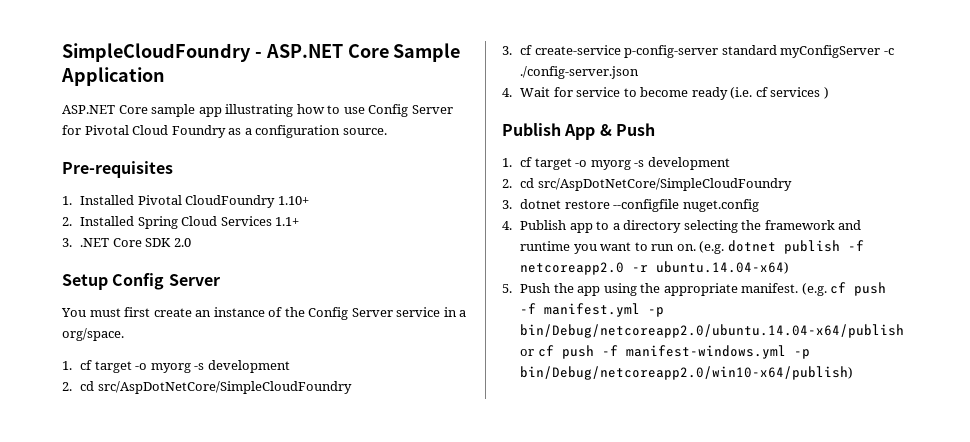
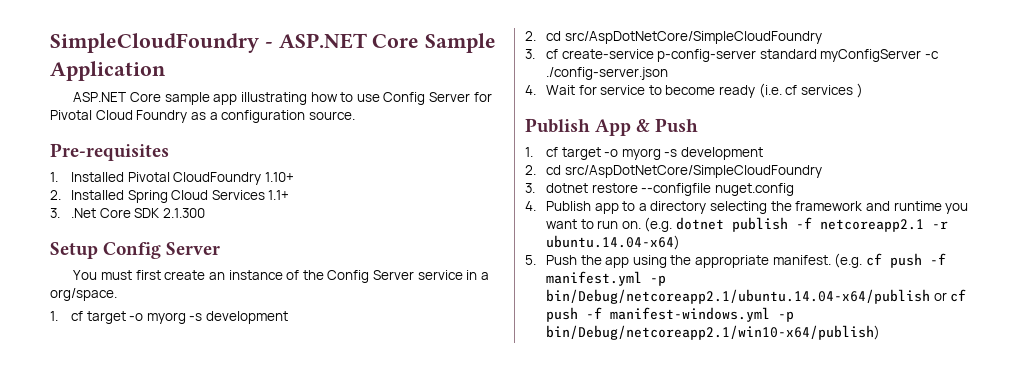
- 3. .NET Core SDK 2.0
+ 3. .Net Core SDK 2.1.300
- (e.g. dotnet publish -f netcoreapp2.0 -r ubuntu.14.04-x64)
+ (e.g. dotnet publish -f netcoreapp2.1 -r ubuntu.14.04-x64)
- (e.g. cf push -f manifest.yml -p bin/Debug/netcoreapp2.0/ubuntu.14.04-x64/publish or cf push -f manifest-windows.yml -p bin/Debug/netcoreapp2.0/win10-x64/publish)
+ (e.g. cf push -f manifest.yml -p bin/Debug/netcoreapp2.1/ubuntu.14.04-x64/publish or cf push -f manifest-windows.yml -p bin/Debug/netcoreapp2.1/win10-x64/publish)

